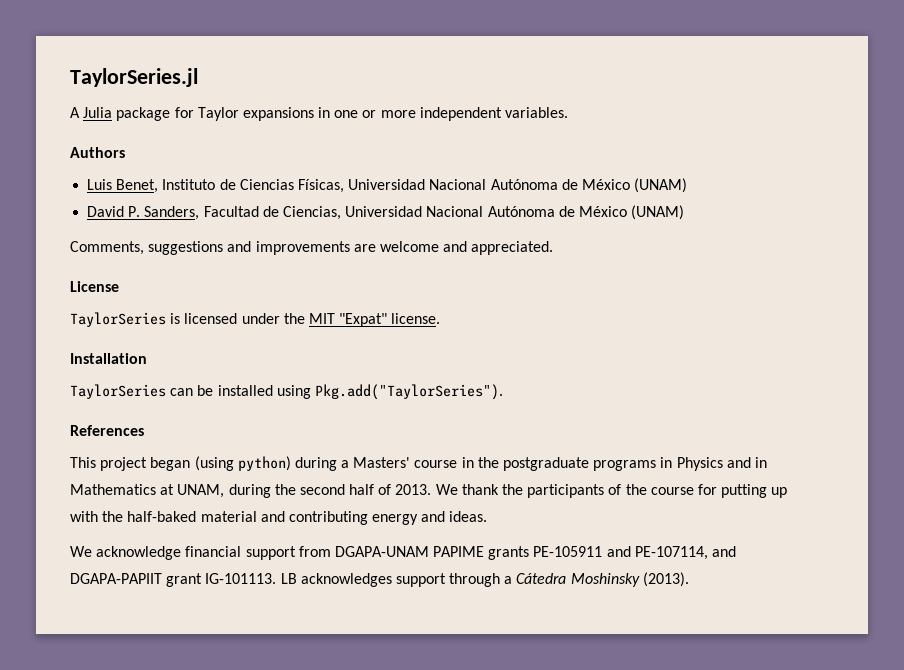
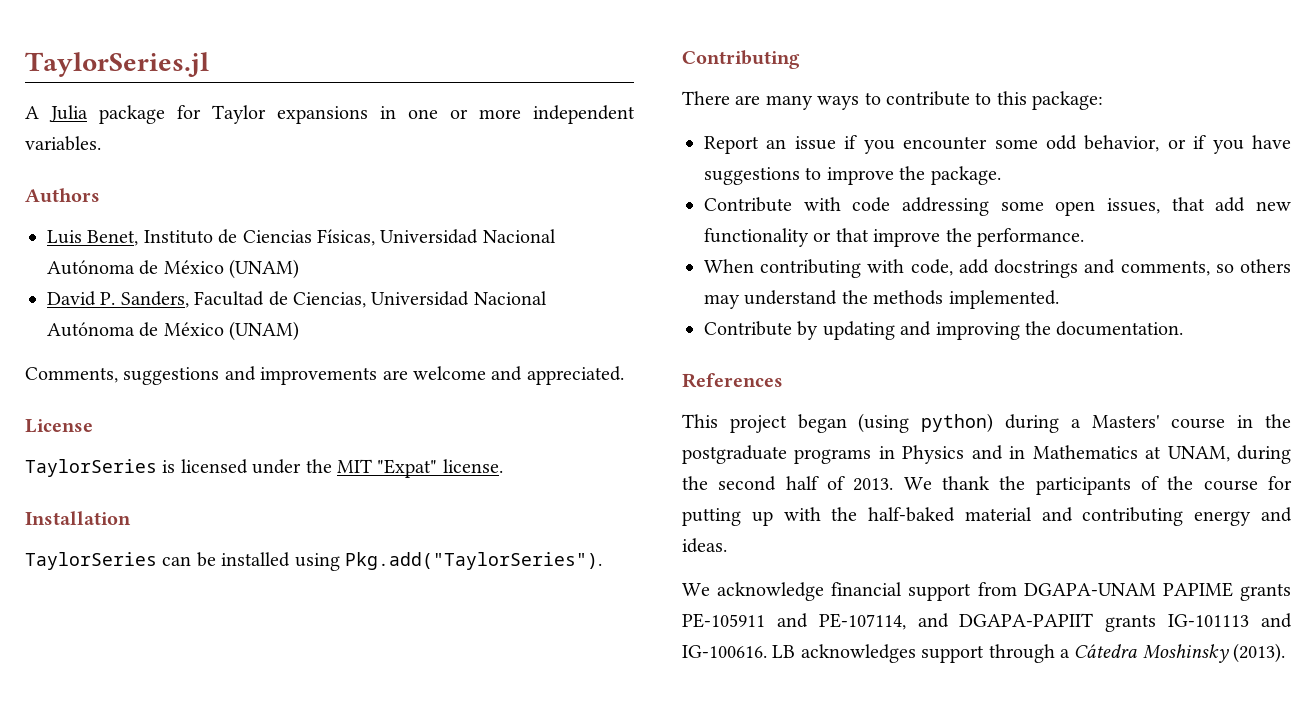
+ Contributing
+ There are many ways to contribute to this package:
+ Report an issue if you encounter some odd behavior, or if you have suggestions to improve the package.
+ Contribute with code addressing some open issues, that add new functionality or that improve the performance.
+ When contributing with code, add docstrings and comments, so others may understand the methods implemented.
+ Contribute by updating and improving the documentation.
- We acknowledge financial support from DGAPA-UNAM PAPIME grants PE-105911 and PE-107114, and DGAPA-PAPIIT grant IG-101113.
+ We acknowledge financial support from DGAPA-UNAM PAPIME grants PE-105911 and PE-107114, and DGAPA-PAPIIT grants IG-101113 and IG-100616.

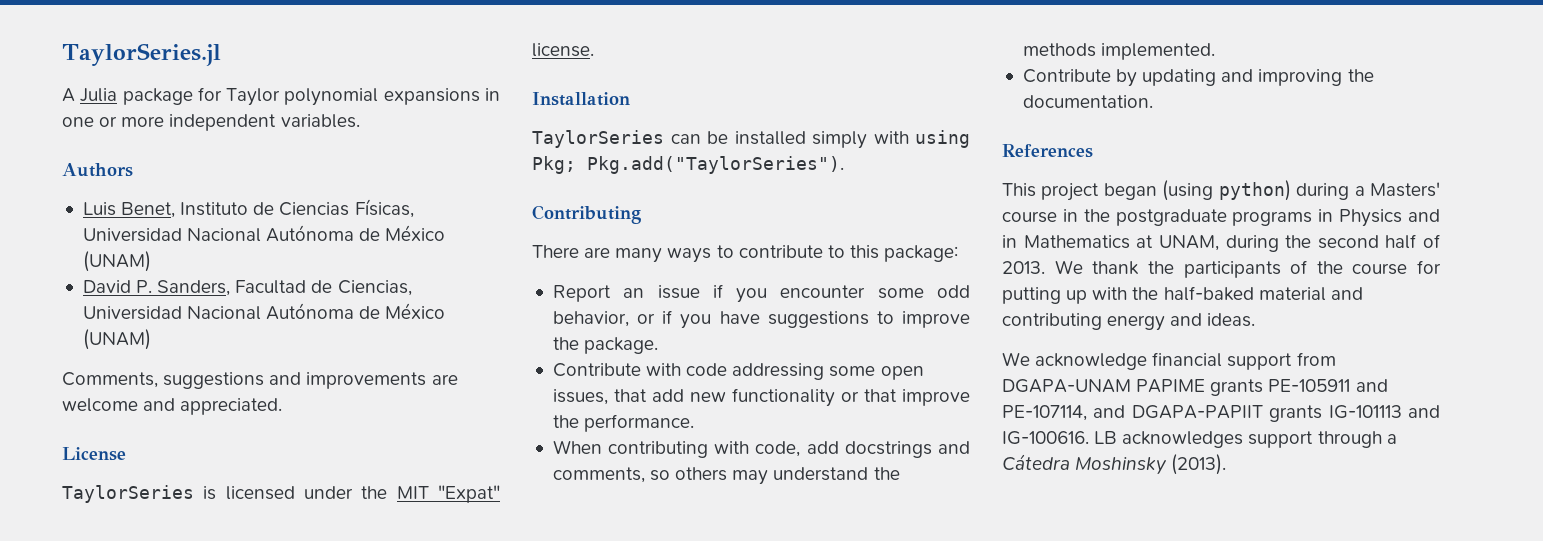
- A Julia package for Taylor expansions in one or more independent variables.
+ A Julia package for Taylor polynomial expansions in one or more independent variables.
- TaylorSeries can be installed using Pkg.add("TaylorSeries").
+ TaylorSeries can be installed simply with using Pkg; Pkg.add("TaylorSeries").

